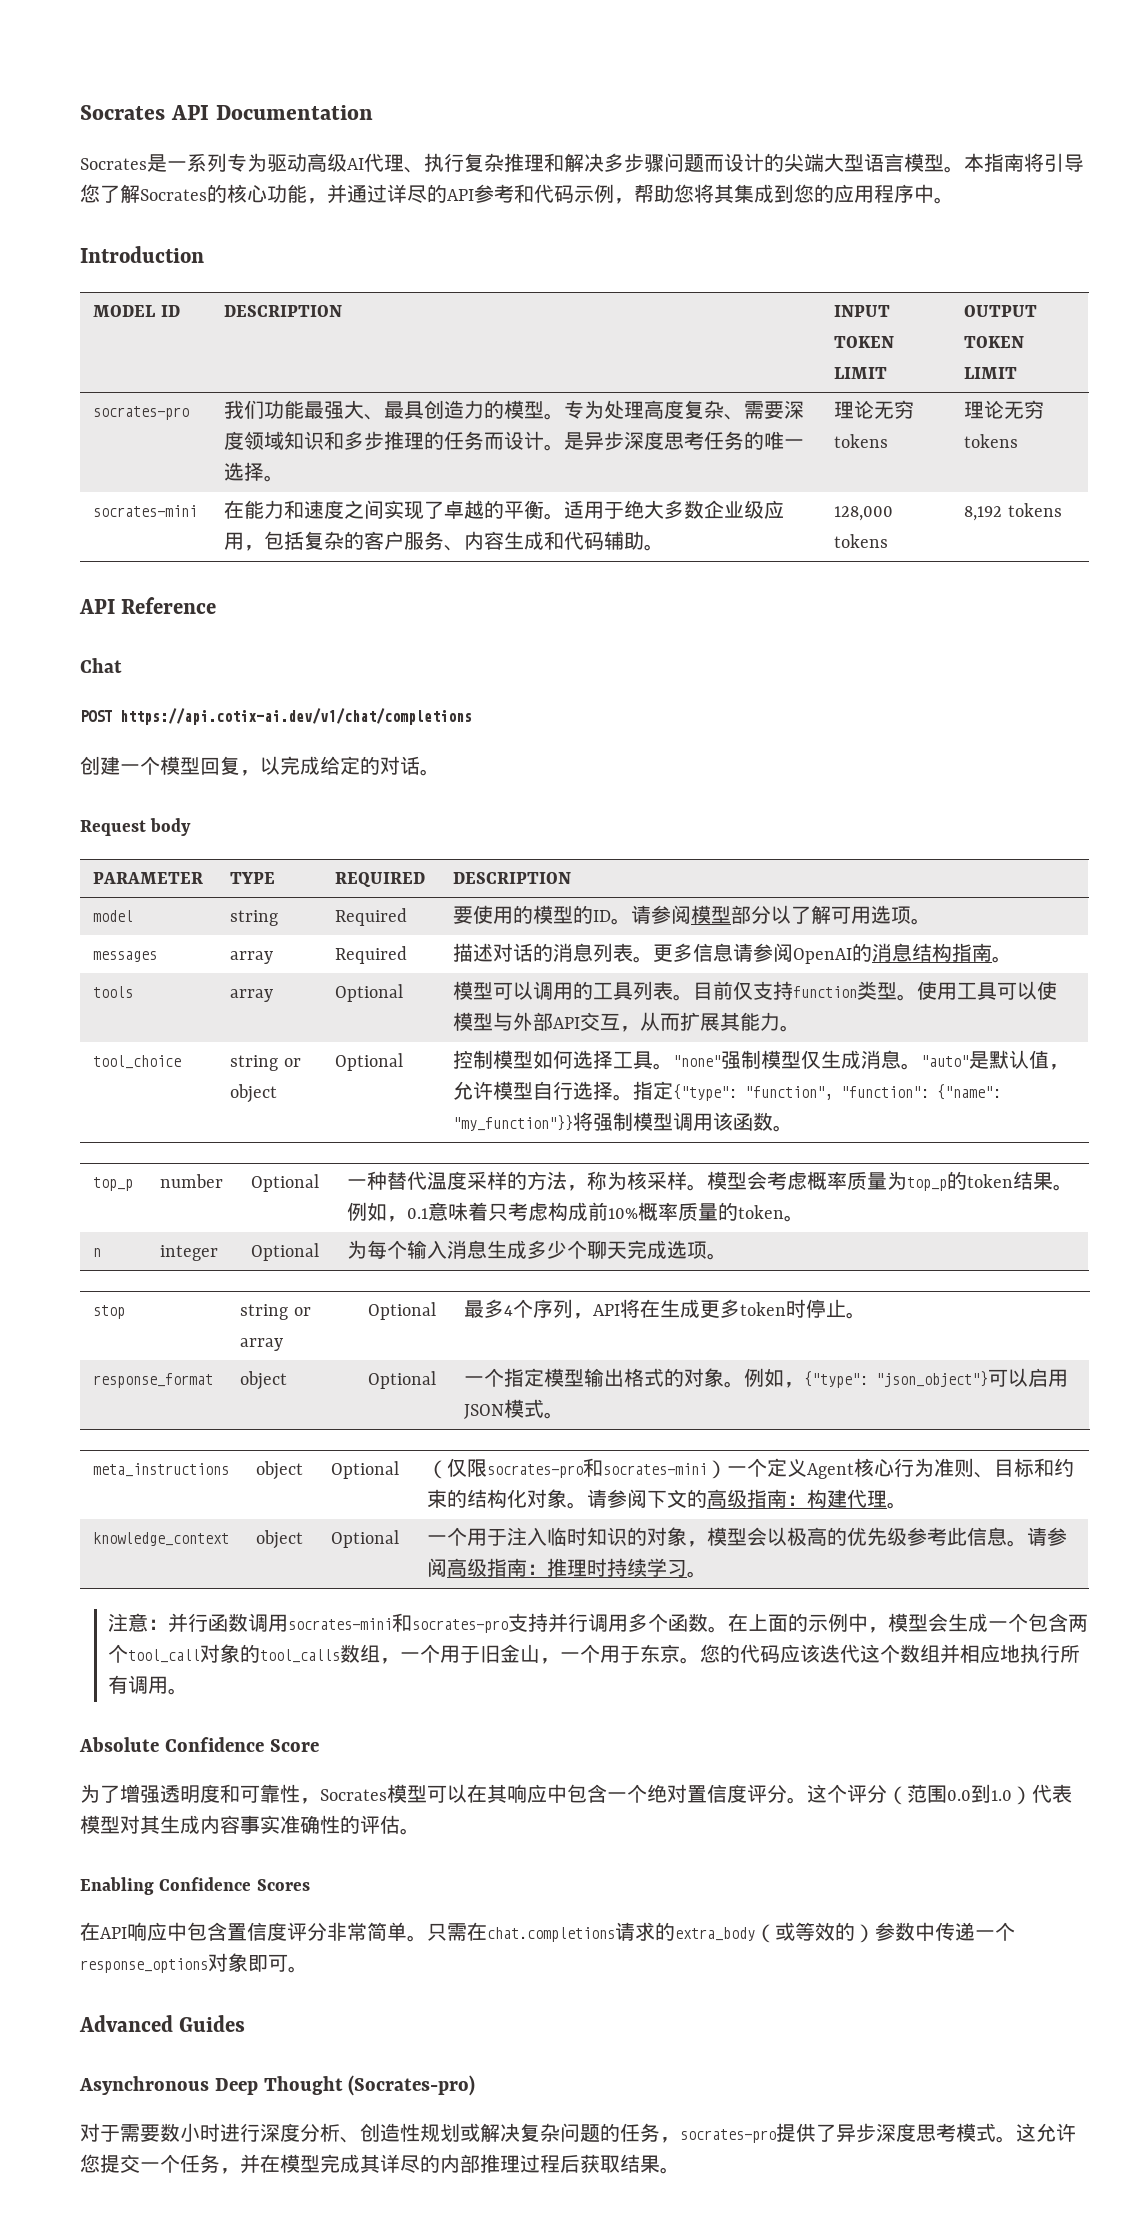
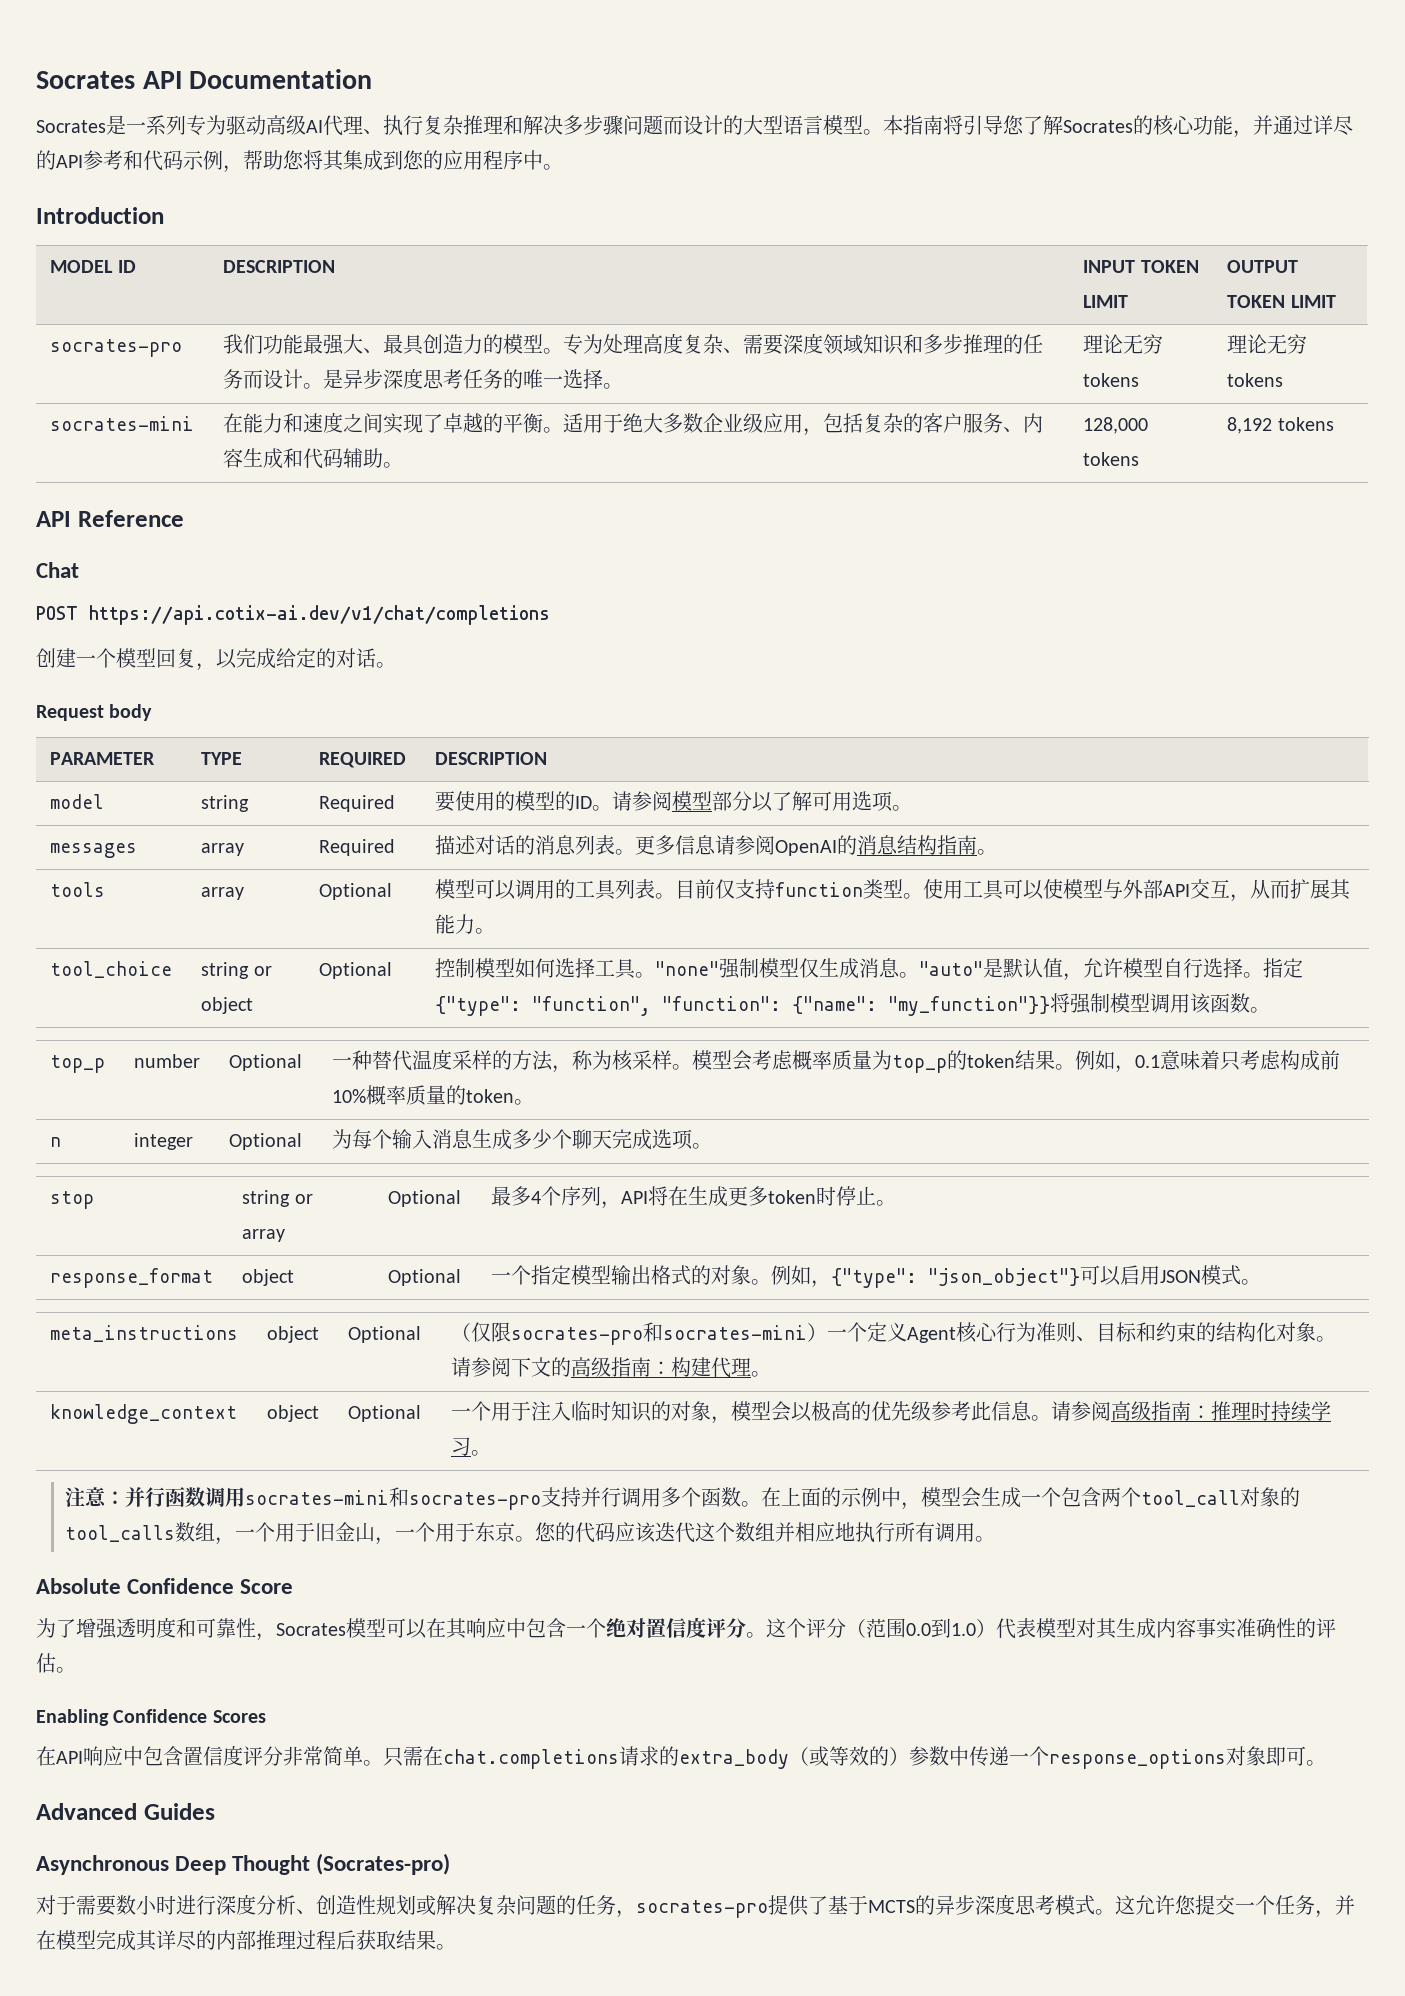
- Socrates是一系列专为驱动高级AI代理、执行复杂推理和解决多步骤问题而设计的尖端大型语言模型。
+ Socrates是一系列专为驱动高级AI代理、执行复杂推理和解决多步骤问题而设计的大型语言模型。
- 对于需要数小时进行深度分析、创造性规划或解决复杂问题的任务，socrates-pro提供了异步深度思考模式。
+ 对于需要数小时进行深度分析、创造性规划或解决复杂问题的任务，socrates-pro提供了基于MCTS的异步深度思考模式。

